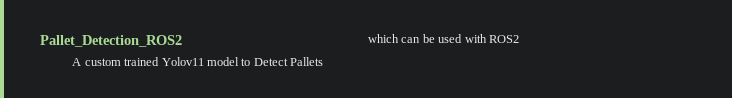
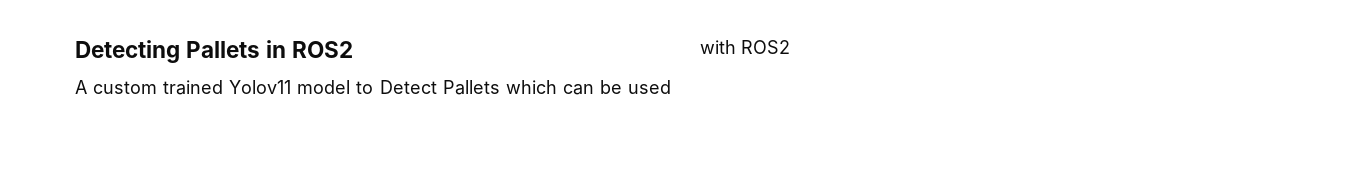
- Pallet_Detection_ROS2
+ Detecting Pallets in ROS2

